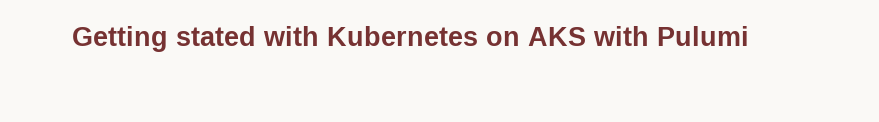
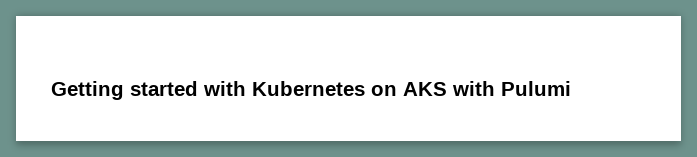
- Getting stated with Kubernetes on AKS with Pulumi
+ Getting started with Kubernetes on AKS with Pulumi

